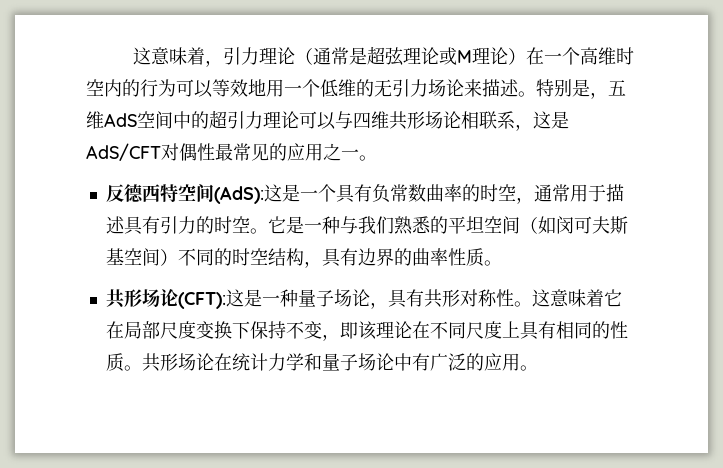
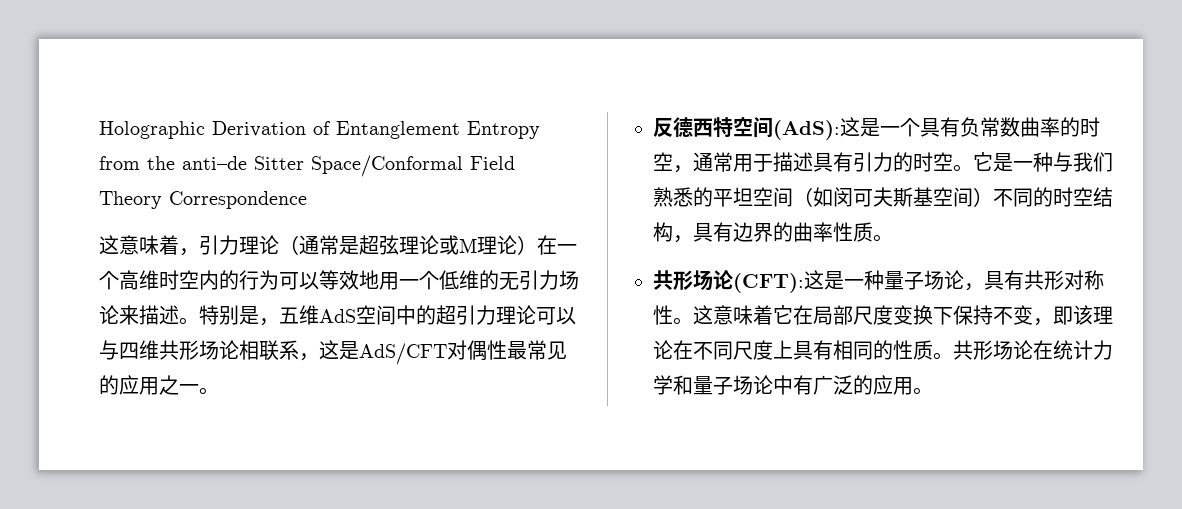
+ Holographic Derivation of Entanglement Entropy from the anti–de Sitter Space/Conformal Field Theory Correspondence

